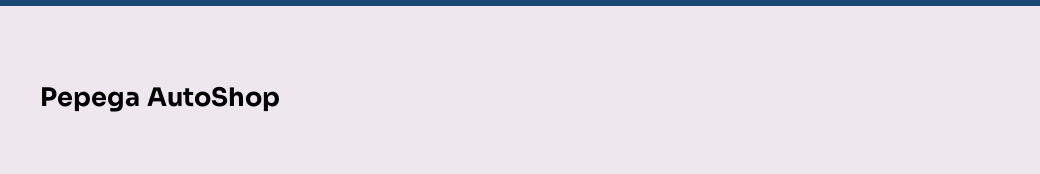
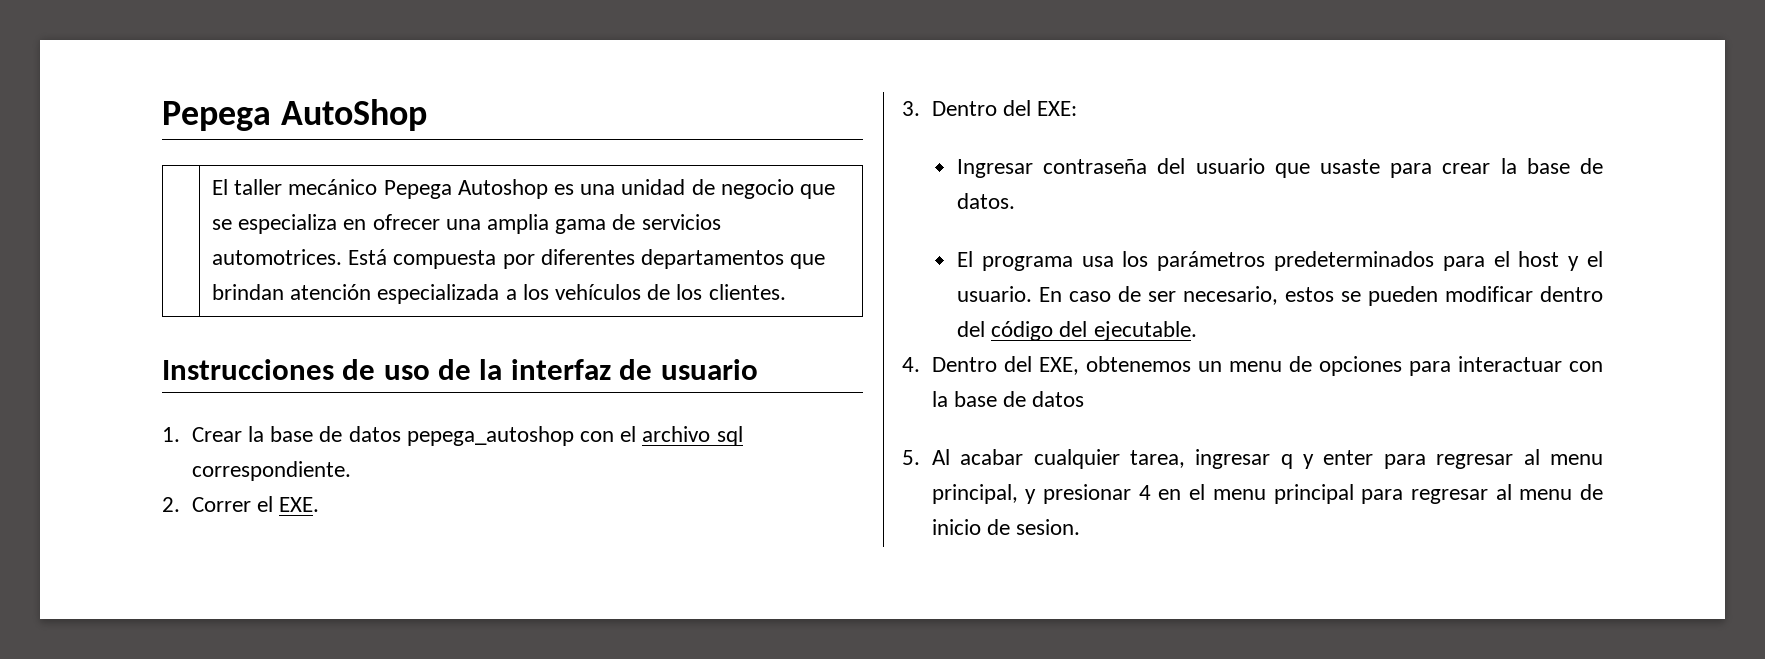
+ | El taller mecánico Pepega Autoshop es una unidad de negocio que se especializa en ofrecer una amplia gama de servicios automotrices. Está compuesta por diferentes departamentos que brindan atención especializada a los vehículos de los clientes.
+ Instrucciones de uso de la interfaz de usuario
+ 1. Crear la base de datos pepega_autoshop con el archivo sql correspondiente.
+ 2. Correr el EXE.
+ 3. Dentro del EXE:
+ Ingresar contraseña del usuario que usaste para crear la base de datos.
+ El programa usa los parámetros predeterminados para el host y el usuario. En caso de ser necesario, estos se pueden modificar dentro del código del ejecutable.
+ 4. Dentro del EXE, obtenemos un menu de opciones para interactuar con la base de datos
+ 5. Al acabar cualquier tarea, ingresar q y enter para regresar al menu principal, y presionar 4 en el menu principal para regresar al menu de inicio de sesion.

